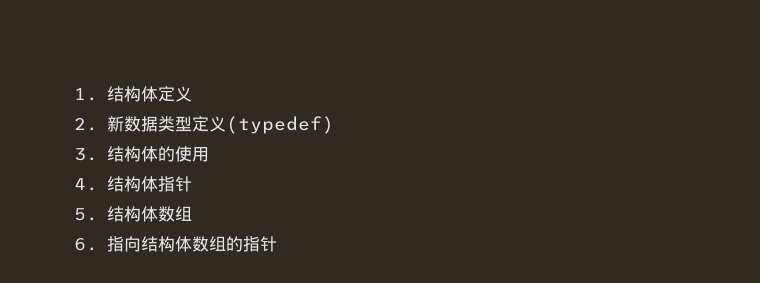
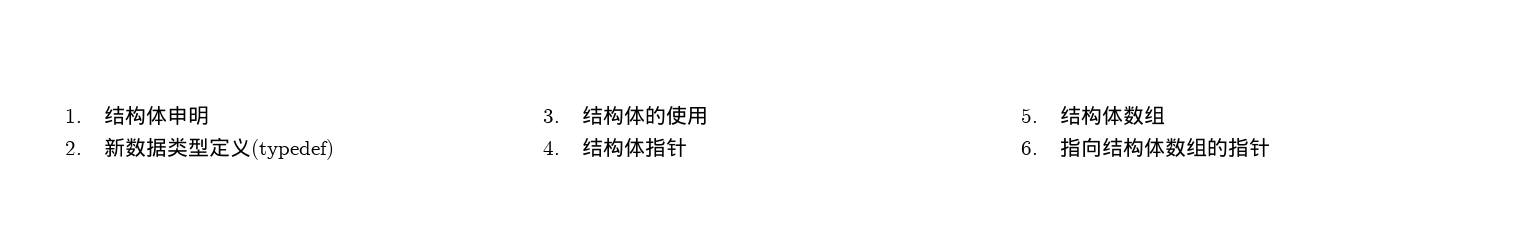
- 1.结构体定义
+ 1.结构体申明

